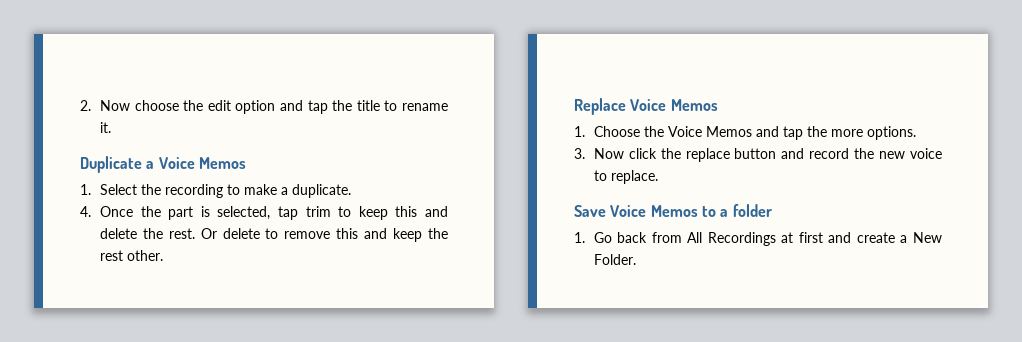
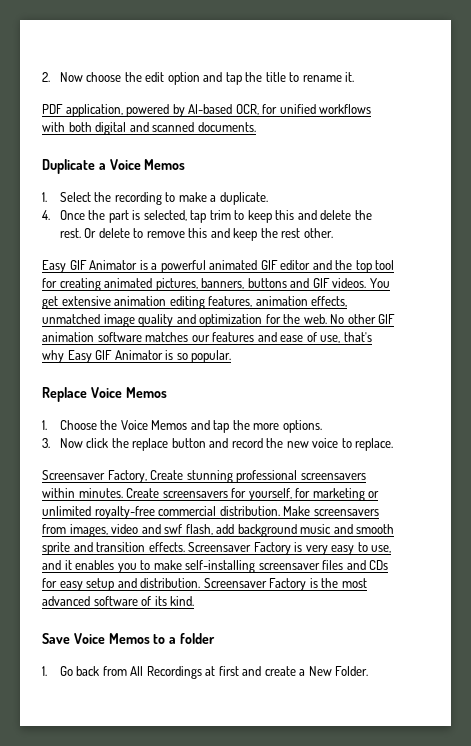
+ PDF application, powered by AI-based OCR, for unified workflows with both digital and scanned documents.
+ Easy GIF Animator is a powerful animated GIF editor and the top tool for creating animated pictures, banners, buttons and GIF videos. You get extensive animation editing features, animation effects, unmatched image quality and optimization for the web. No other GIF animation software matches our features and ease of use, that's why Easy GIF Animator is so popular.
+ Screensaver Factory, Create stunning professional screensavers within minutes. Create screensavers for yourself, for marketing or unlimited royalty-free commercial distribution. Make screensavers from images, video and swf flash, add background music and smooth sprite and transition effects. Screensaver Factory is very easy to use, and it enables you to make self-installing screensaver files and CDs for easy setup and distribution. Screensaver Factory is the most advanced software of its kind.

